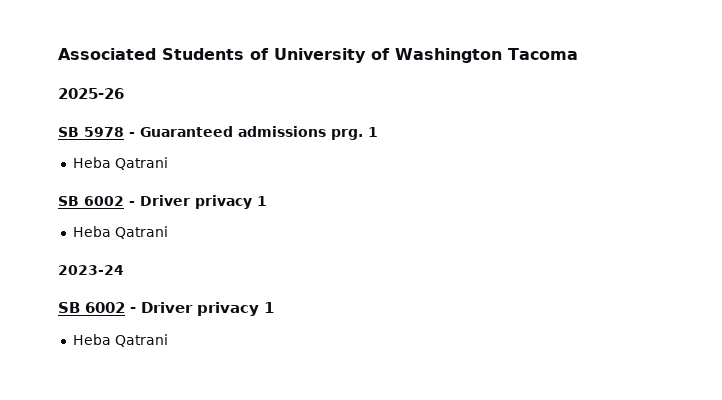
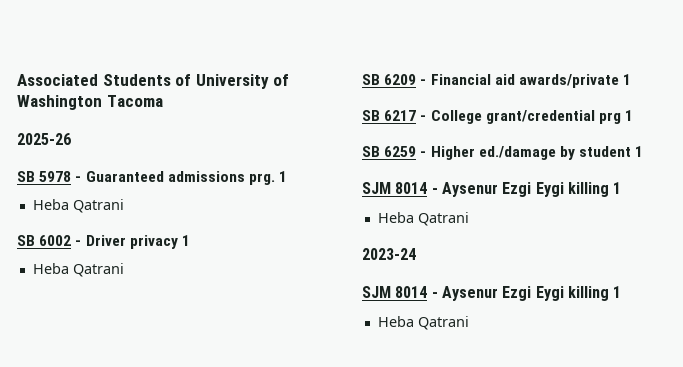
+ SB 6209 - Financial aid awards/private 1
+ SB 6217 - College grant/credential prg 1
+ SB 6259 - Higher ed./damage by student 1
+ SJM 8014 - Aysenur Ezgi Eygi killing 1
+ Heba Qatrani
  2023-24
- SB 6002 - Driver privacy 1
+ SJM 8014 - Aysenur Ezgi Eygi killing 1

